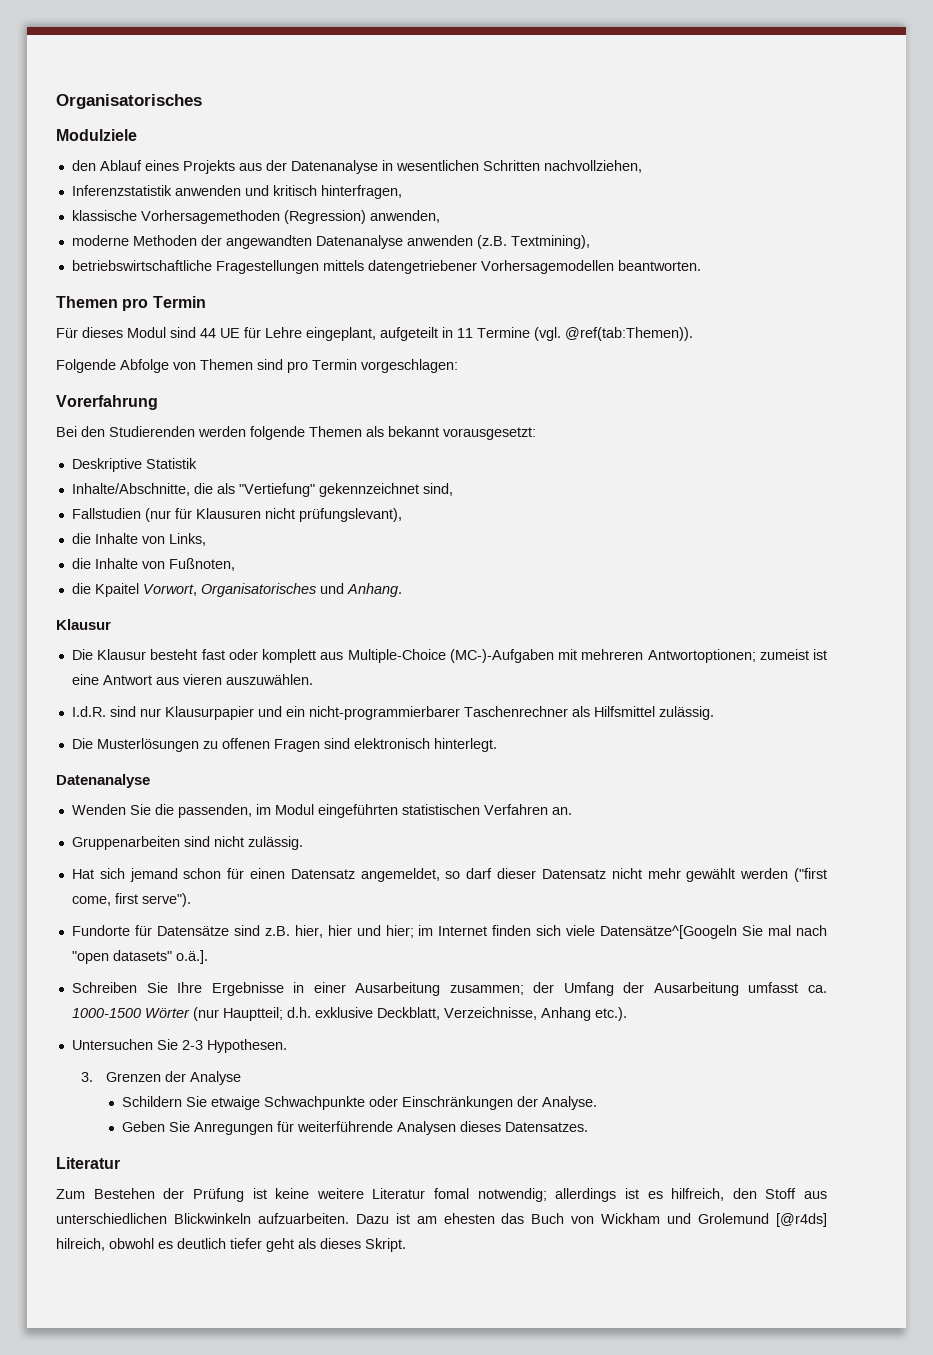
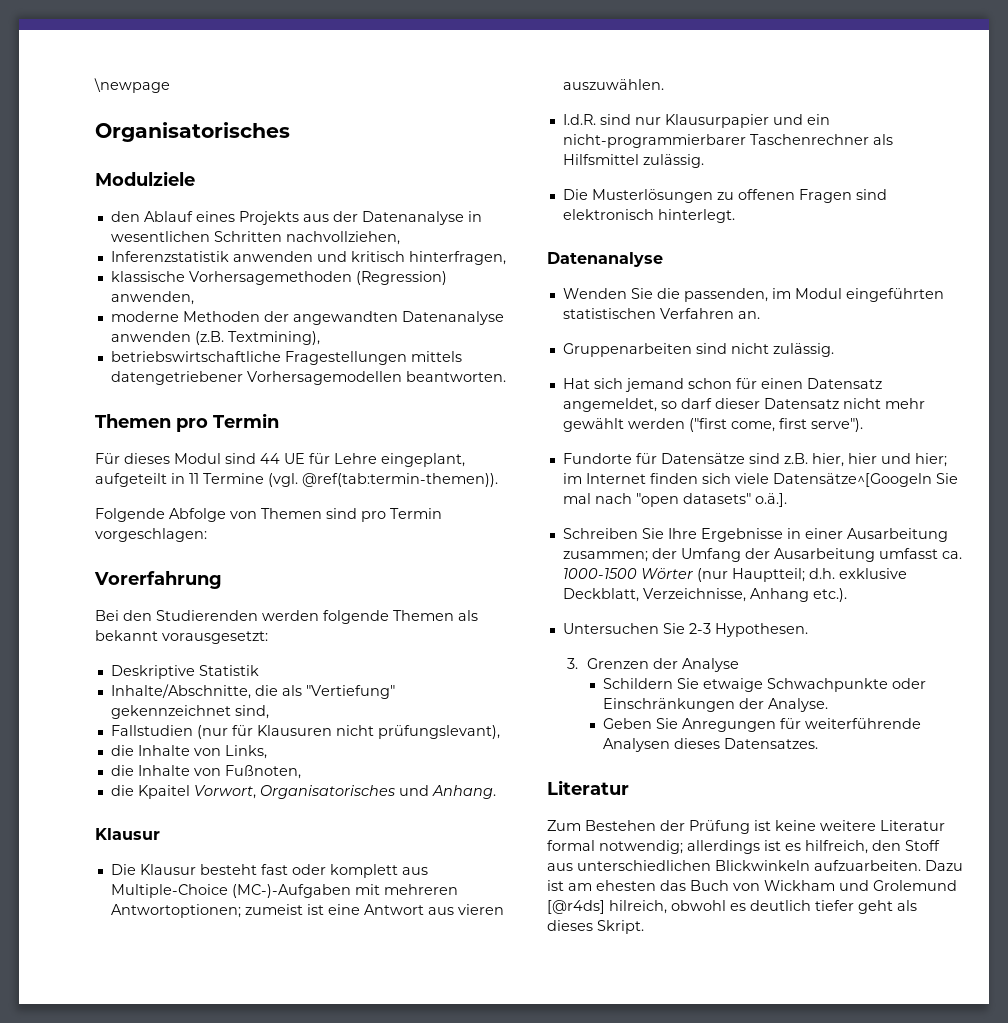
+ \newpage
- Für dieses Modul sind 44 UE für Lehre eingeplant, aufgeteilt in 11 Termine (vgl. @ref(tab:Themen)).
+ Für dieses Modul sind 44 UE für Lehre eingeplant, aufgeteilt in 11 Termine (vgl. @ref(tab:termin-themen)).
- Zum Bestehen der Prüfung ist keine weitere Literatur fomal notwendig; allerdings ist es hilfreich, den Stoff aus unterschiedlichen Blickwinkeln aufzuarbeiten.
+ Zum Bestehen der Prüfung ist keine weitere Literatur formal notwendig; allerdings ist es hilfreich, den Stoff aus unterschiedlichen Blickwinkeln aufzuarbeiten.

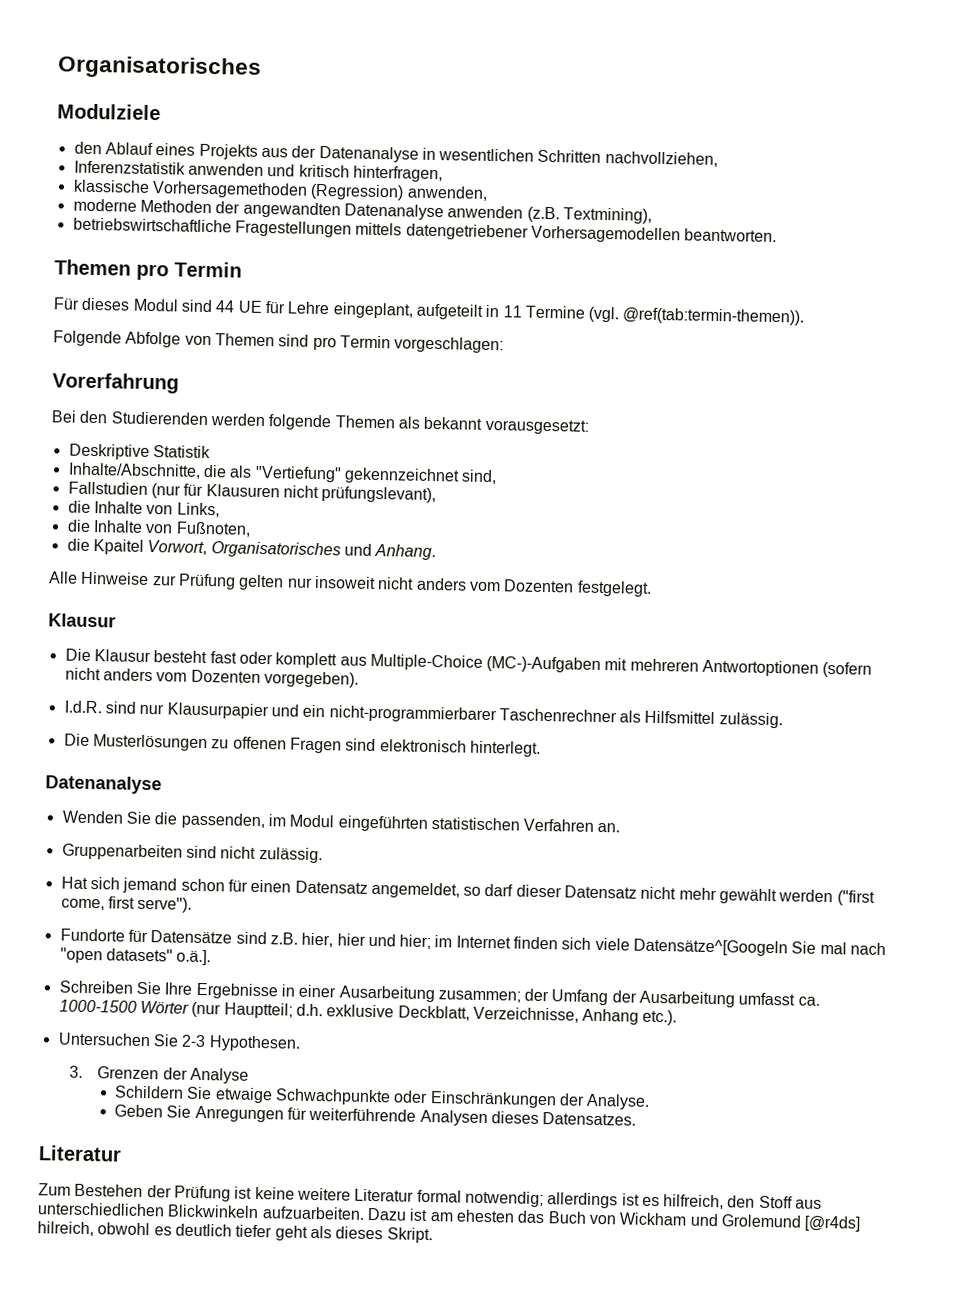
- \newpage
+ Alle Hinweise zur Prüfung gelten nur insoweit nicht anders vom Dozenten festgelegt.
- Die Klausur besteht fast oder komplett aus Multiple-Choice (MC-)-Aufgaben mit mehreren Antwortoptionen; zumeist ist eine Antwort aus vieren auszuwählen.
+ Die Klausur besteht fast oder komplett aus Multiple-Choice (MC-)-Aufgaben mit mehreren Antwortoptionen (sofern nicht anders vom Dozenten vorgegeben).

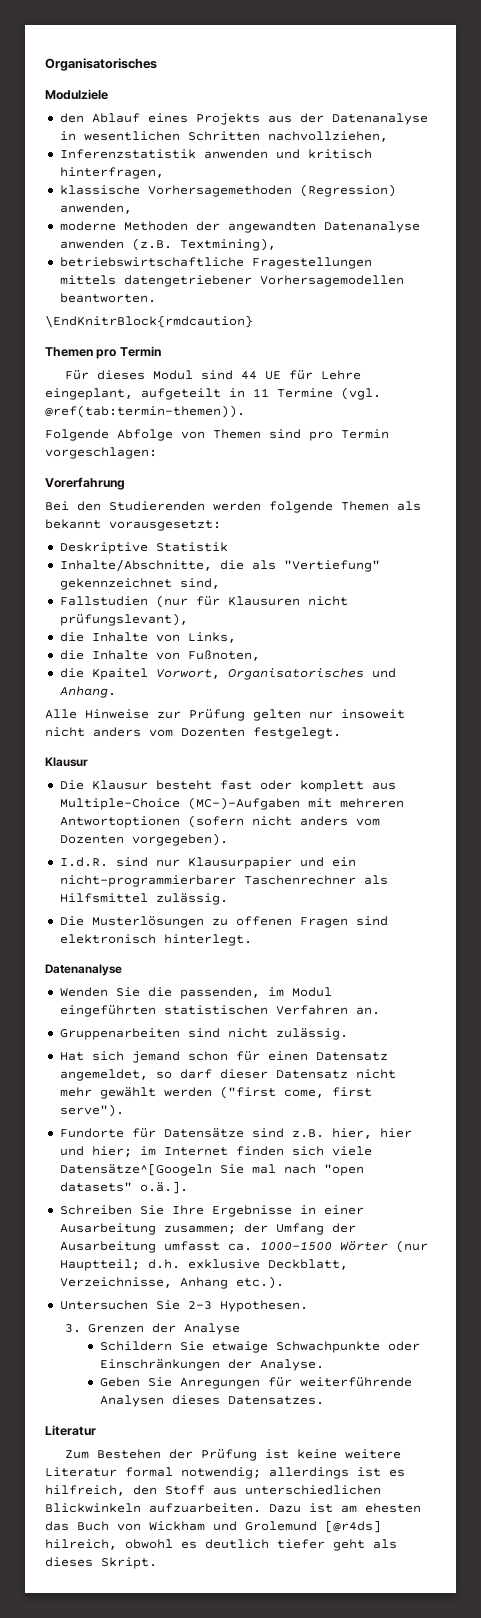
+ \EndKnitrBlock{rmdcaution}

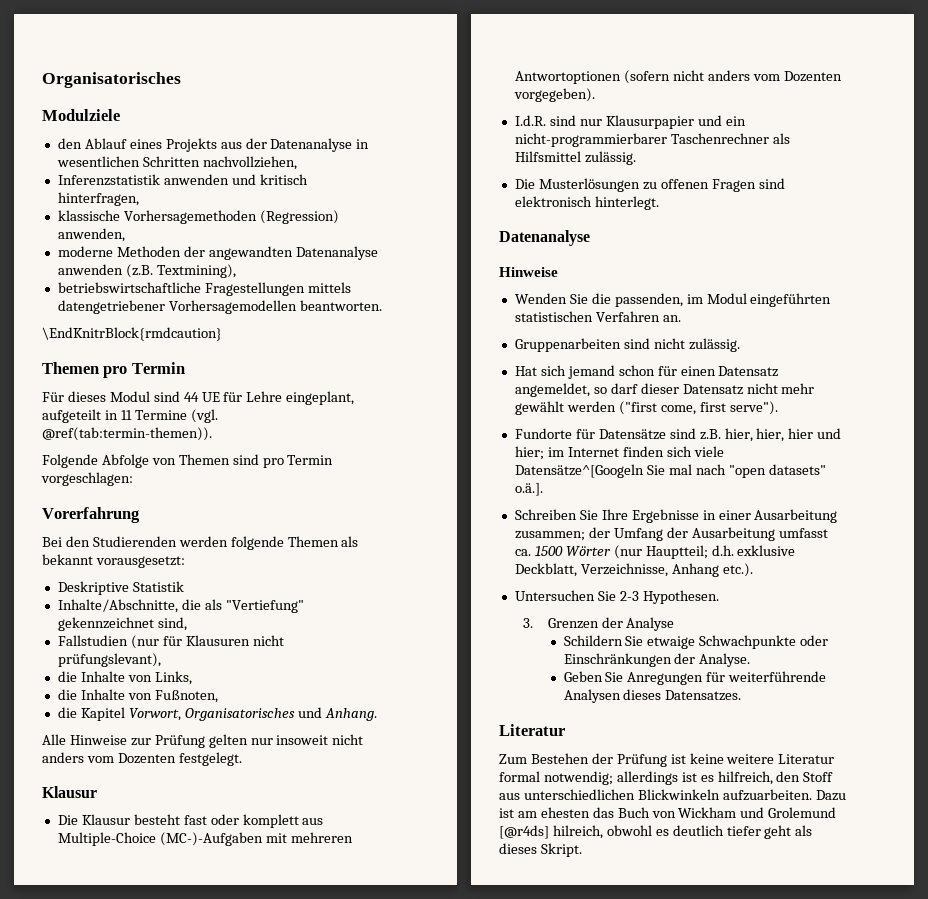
- die Kpaitel Vorwort, Organisatorisches und Anhang.
+ die Kapitel Vorwort, Organisatorisches und Anhang.
  Die Musterlösungen zu offenen Fragen sind elektronisch hinterlegt.
  Datenanalyse
+ Hinweise
- Fundorte für Datensätze sind z.B. hier, hier und hier; im Internet finden sich viele Datensätze^[Googeln Sie mal nach "open datasets" o.ä.].
+ Fundorte für Datensätze sind z.B. hier, hier, hier und hier; im Internet finden sich viele Datensätze^[Googeln Sie mal nach "open datasets" o.ä.].
- Schreiben Sie Ihre Ergebnisse in einer Ausarbeitung zusammen; der Umfang der Ausarbeitung umfasst ca. 1000-1500 Wörter (nur Hauptteil; d.h. exklusive Deckblatt, Verzeichnisse, Anhang etc.).
+ Schreiben Sie Ihre Ergebnisse in einer Ausarbeitung zusammen; der Umfang der Ausarbeitung umfasst ca. 1500 Wörter (nur Hauptteil; d.h. exklusive Deckblatt, Verzeichnisse, Anhang etc.).

